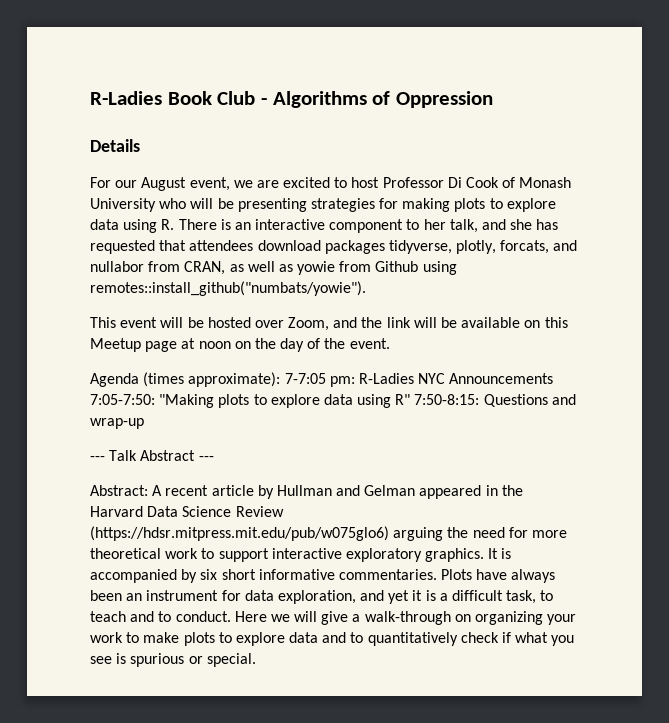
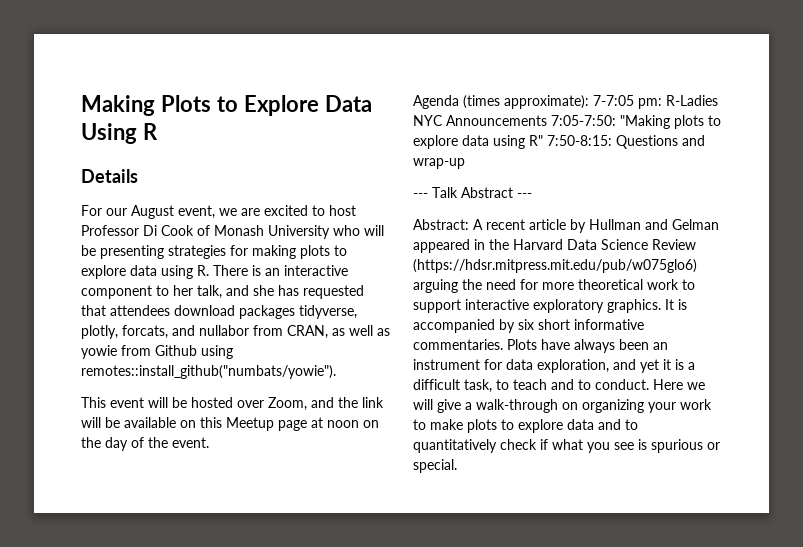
- R-Ladies Book Club - Algorithms of Oppression
+ Making Plots to Explore Data Using R

